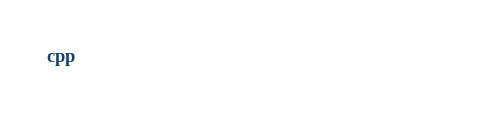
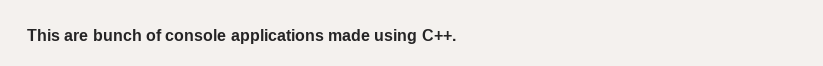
- cpp
+ This are bunch of console applications made using C++.

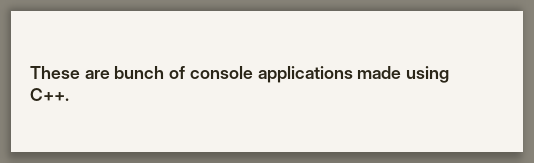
- This are bunch of console applications made using C++.
+ These are bunch of console applications made using C++.

